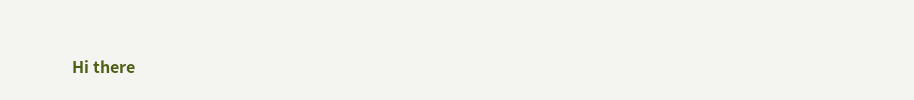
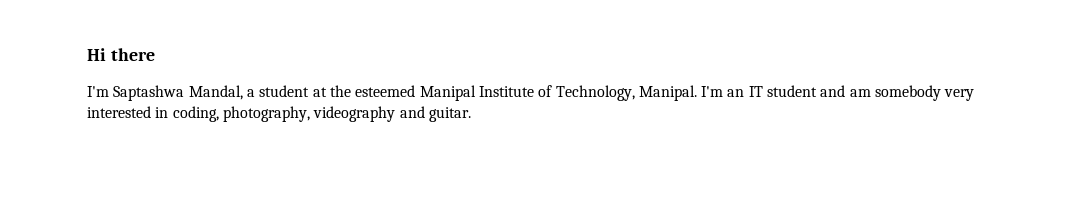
+ I'm Saptashwa Mandal, a student at the esteemed Manipal Institute of Technology, Manipal. I'm an IT student and am somebody very interested in coding, photography, videography and guitar.

